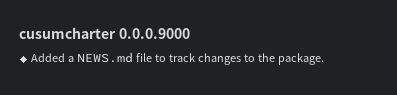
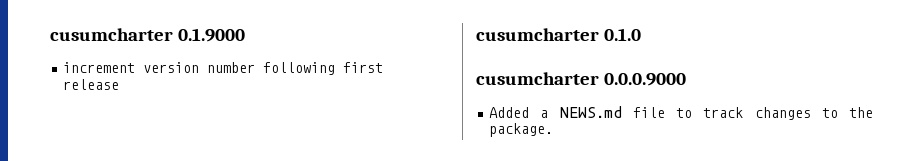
+ cusumcharter 0.1.9000
+ increment version number following first release
+ cusumcharter 0.1.0

